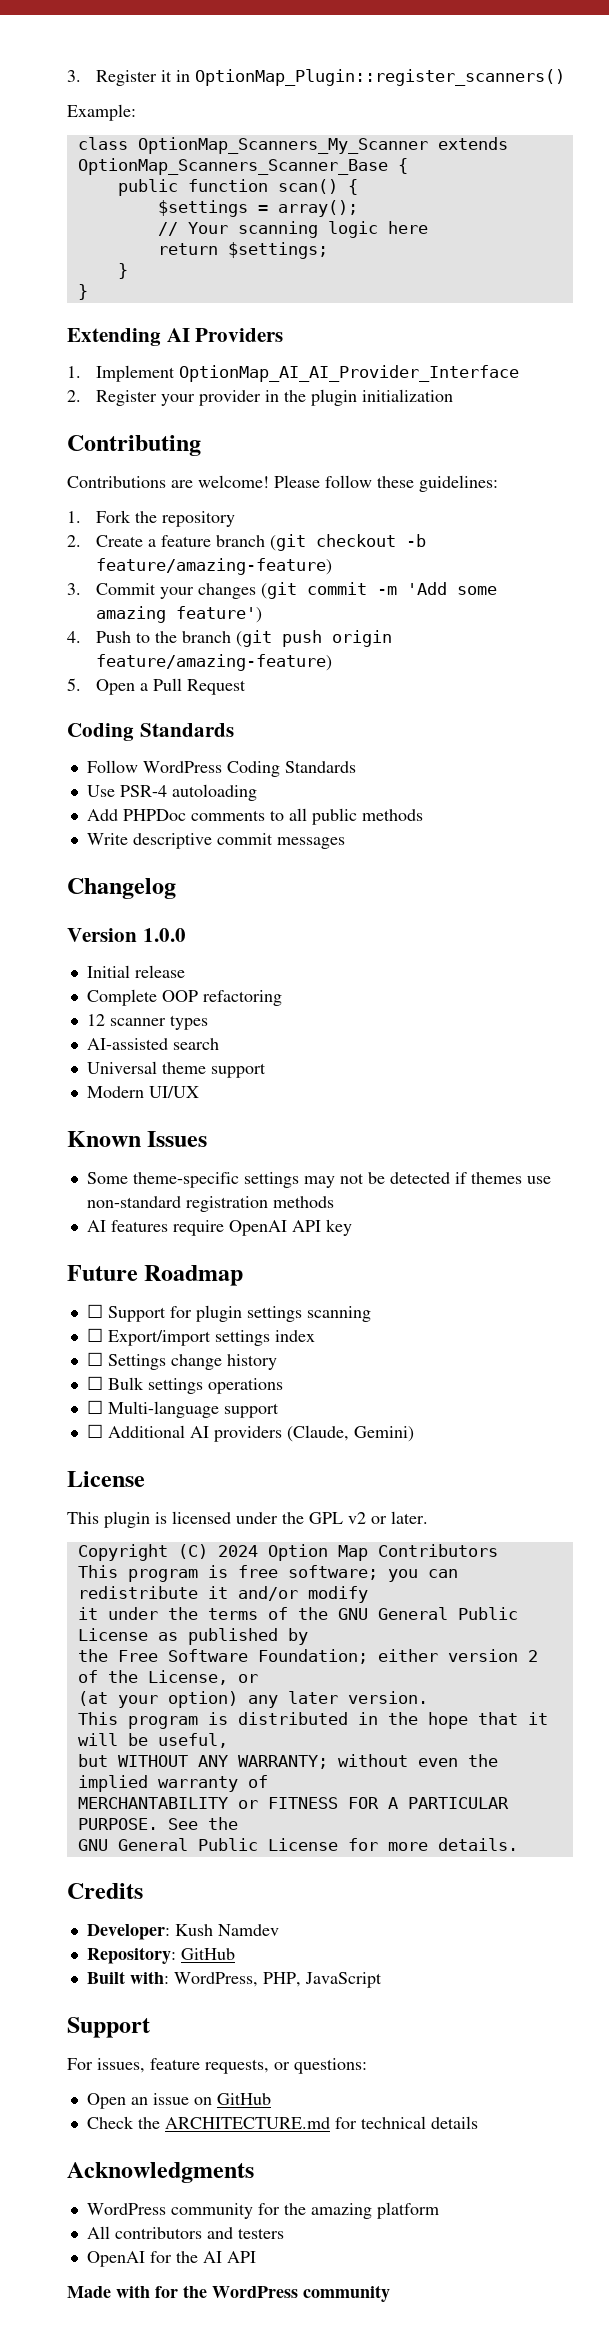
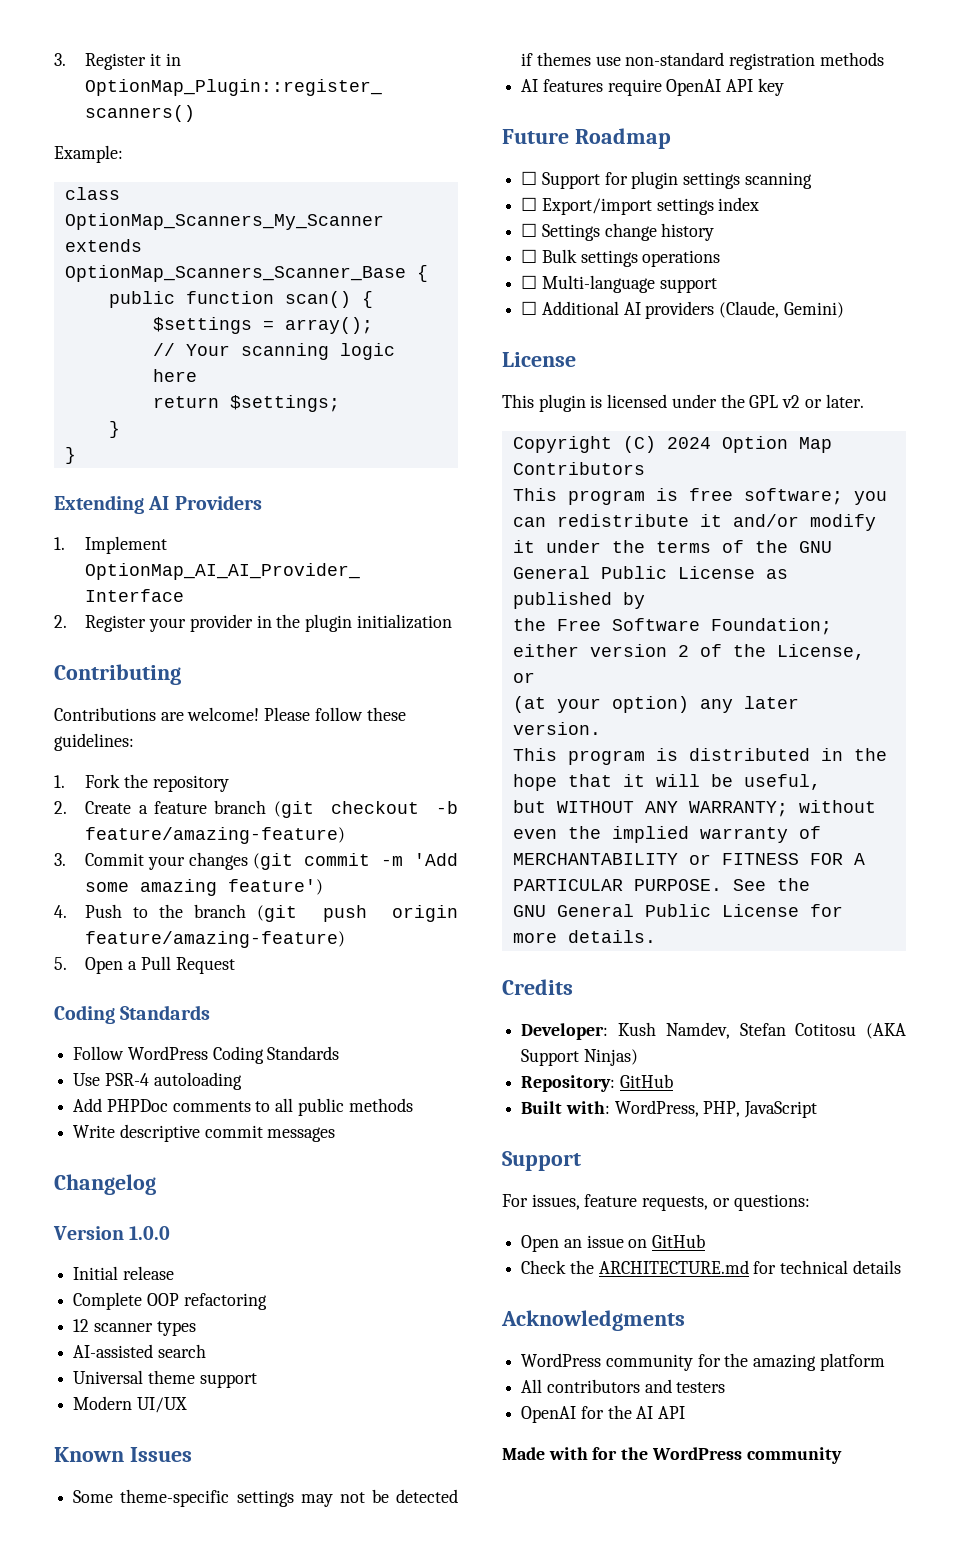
- Developer: Kush Namdev
+ Developer: Kush Namdev, Stefan Cotitosu (AKA Support Ninjas)

